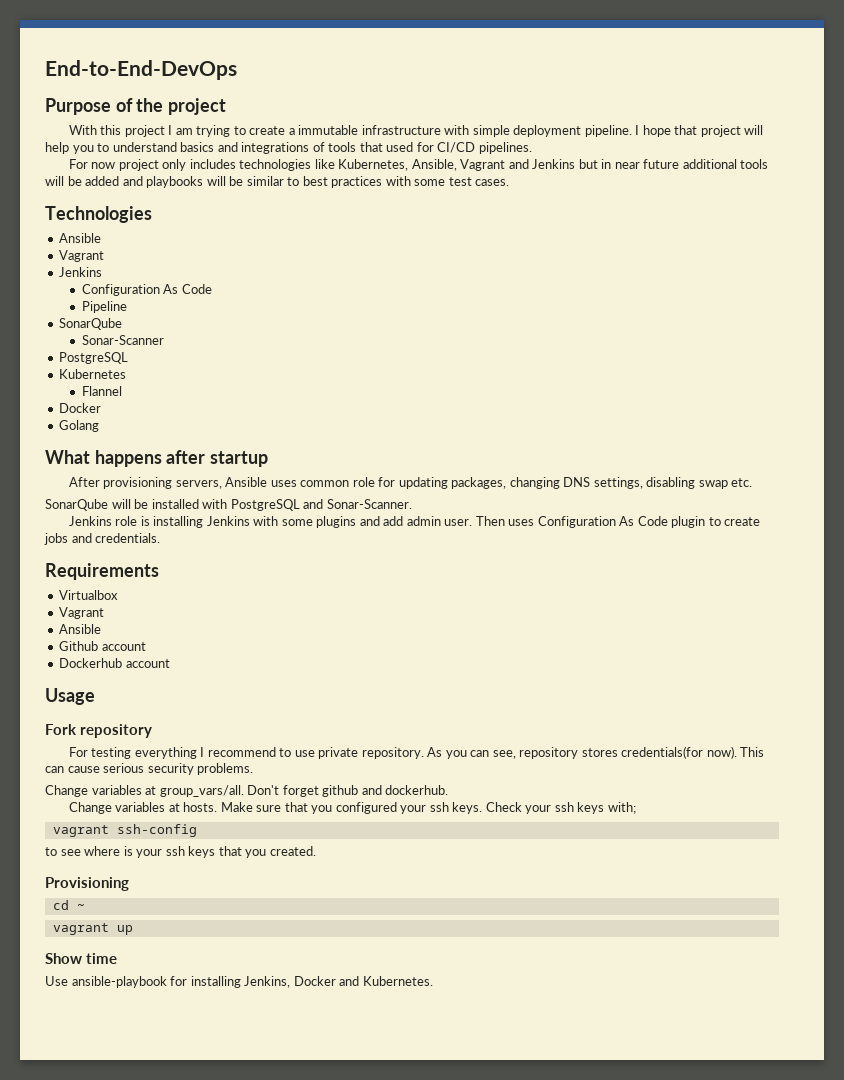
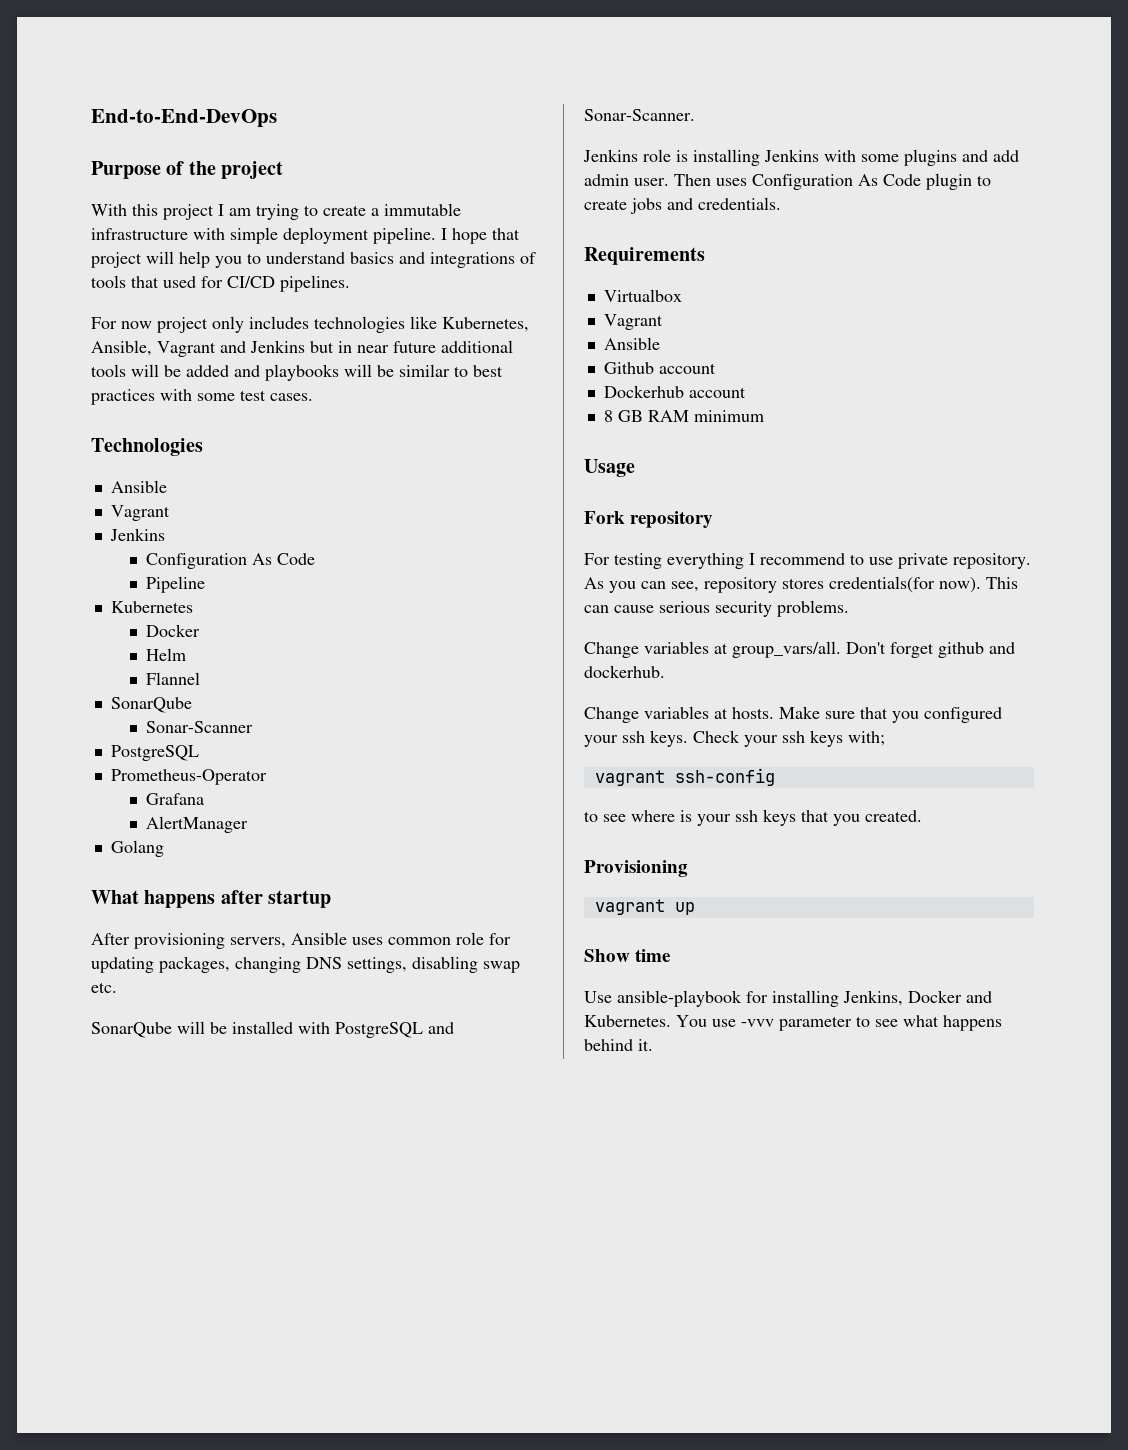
+ Kubernetes
+ Docker
+ Helm
+ Flannel
- Kubernetes
- Flannel
- Docker
+ Prometheus-Operator
+ Grafana
+ AlertManager
+ 8 GB RAM minimum
- cd ~
+ You use -vvv parameter to see what happens behind it.

